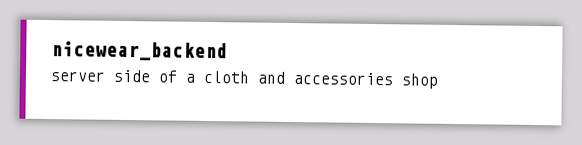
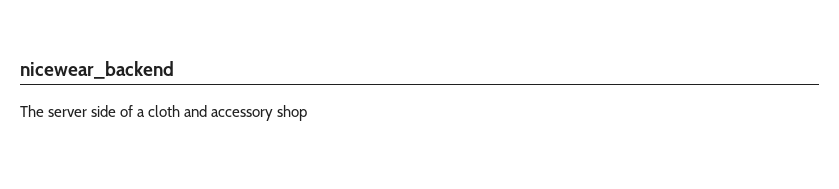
- server side of a cloth and accessories shop
+ The server side of a cloth and accessory shop

